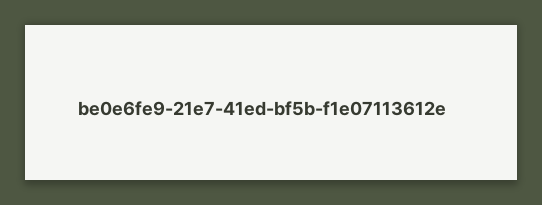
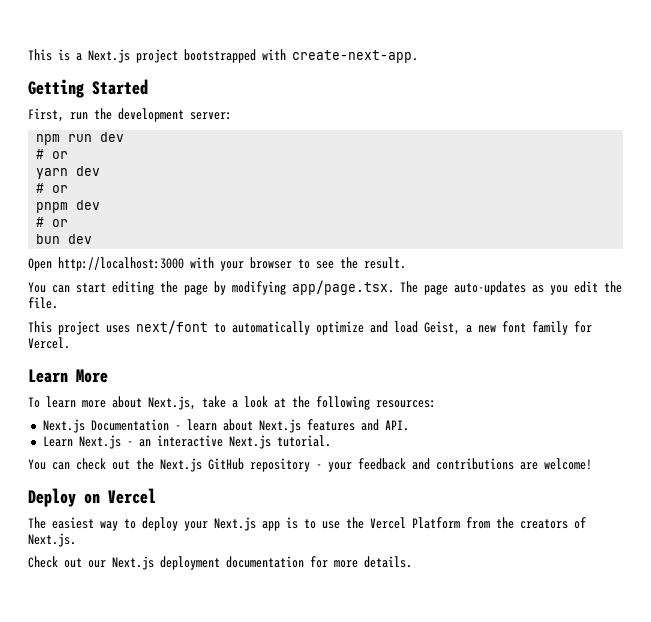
- be0e6fe9-21e7-41ed-bf5b-f1e07113612e
+ This is a Next.js project bootstrapped with create-next-app.
+ Getting Started
+ First, run the development server:
+ npm run dev
+ # or
+ yarn dev
+ # or
+ pnpm dev
+ # or
+ bun dev
+ Open http://localhost:3000 with your browser to see the result.
+ You can start editing the page by modifying app/page.tsx. The page auto-updates as you edit the file.
+ This project uses next/font to automatically optimize and load Geist, a new font family for Vercel.
+ Learn More
+ To learn more about Next.js, take a look at the following resources:
+ Next.js Documentation - learn about Next.js features and API.
+ Learn Next.js - an interactive Next.js tutorial.
+ You can check out the Next.js GitHub repository - your feedback and contributions are welcome!
+ Deploy on Vercel
+ The easiest way to deploy your Next.js app is to use the Vercel Platform from the creators of Next.js.
+ Check out our Next.js deployment documentation for more details.

